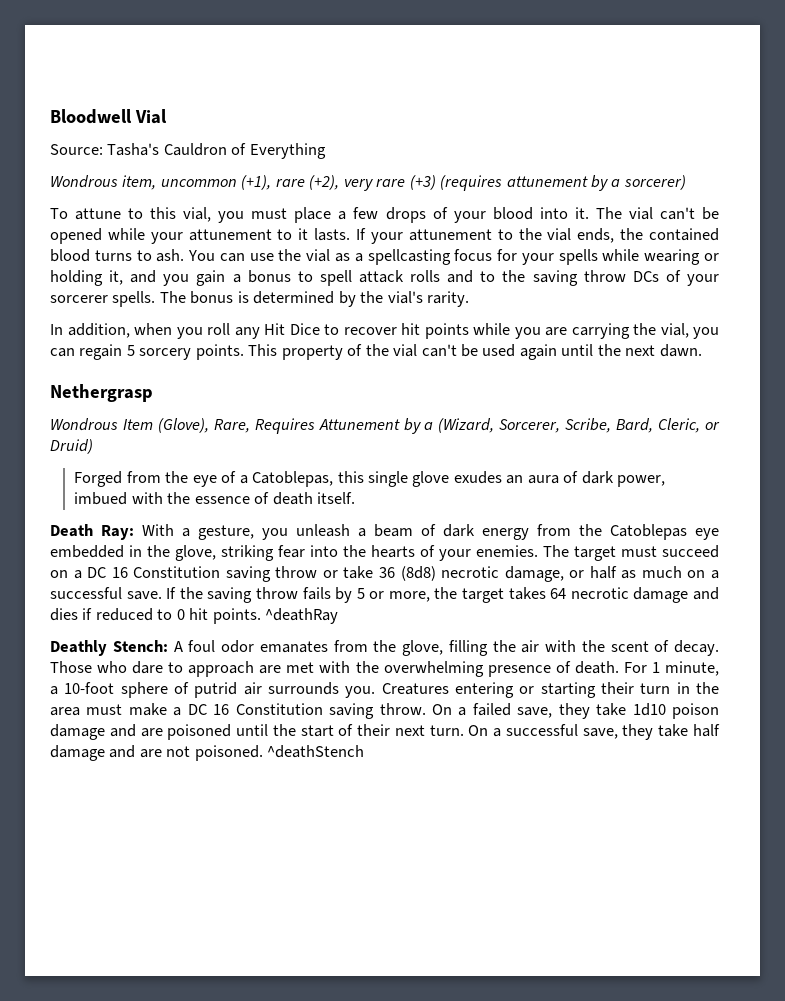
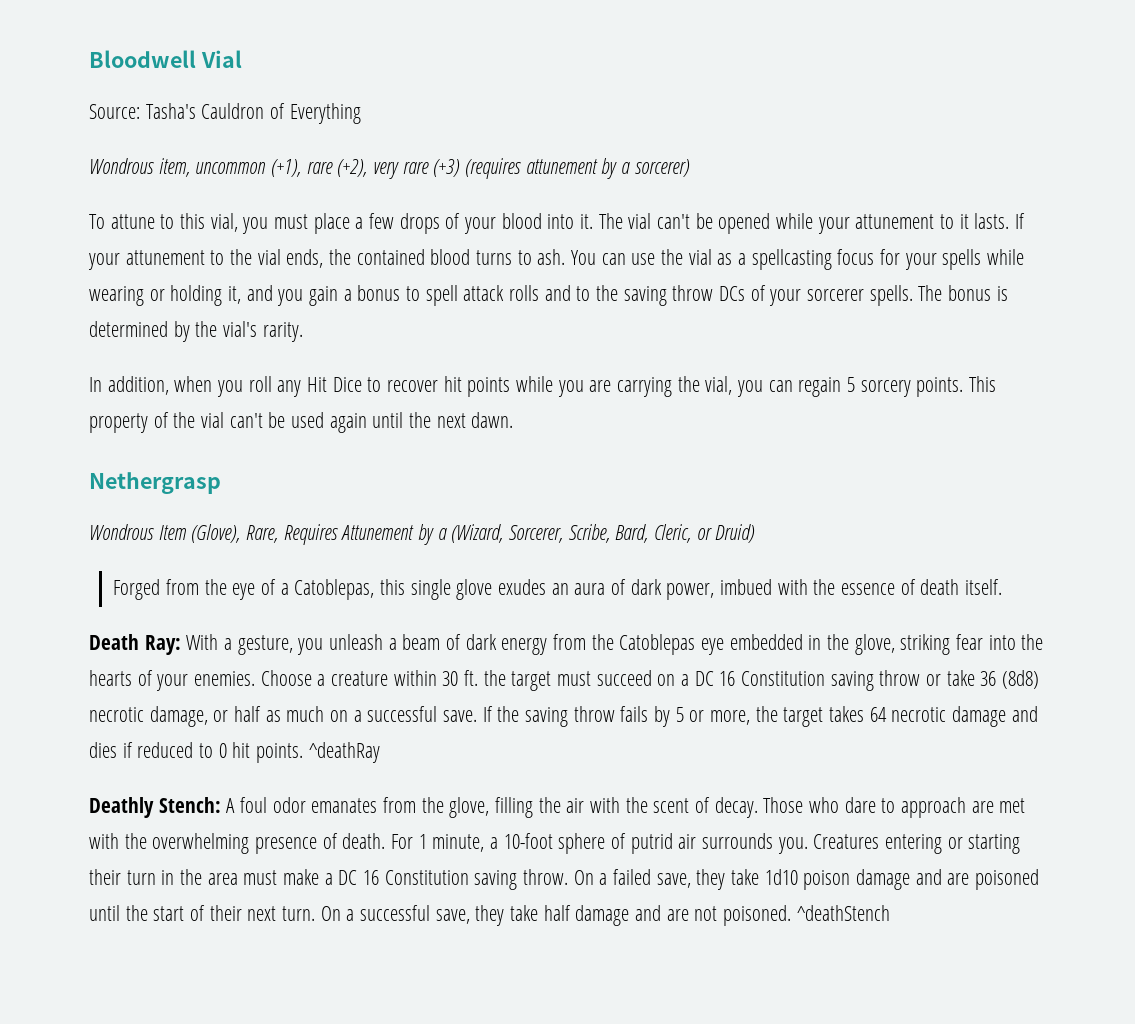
- The target must succeed on a DC 16 Constitution saving throw or take 36 (8d8) necrotic damage, or half as much on a successful save.
+ Choose a creature within 30 ft. the target must succeed on a DC 16 Constitution saving throw or take 36 (8d8) necrotic damage, or half as much on a successful save.

